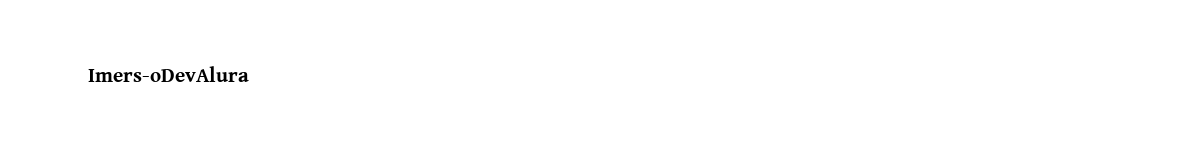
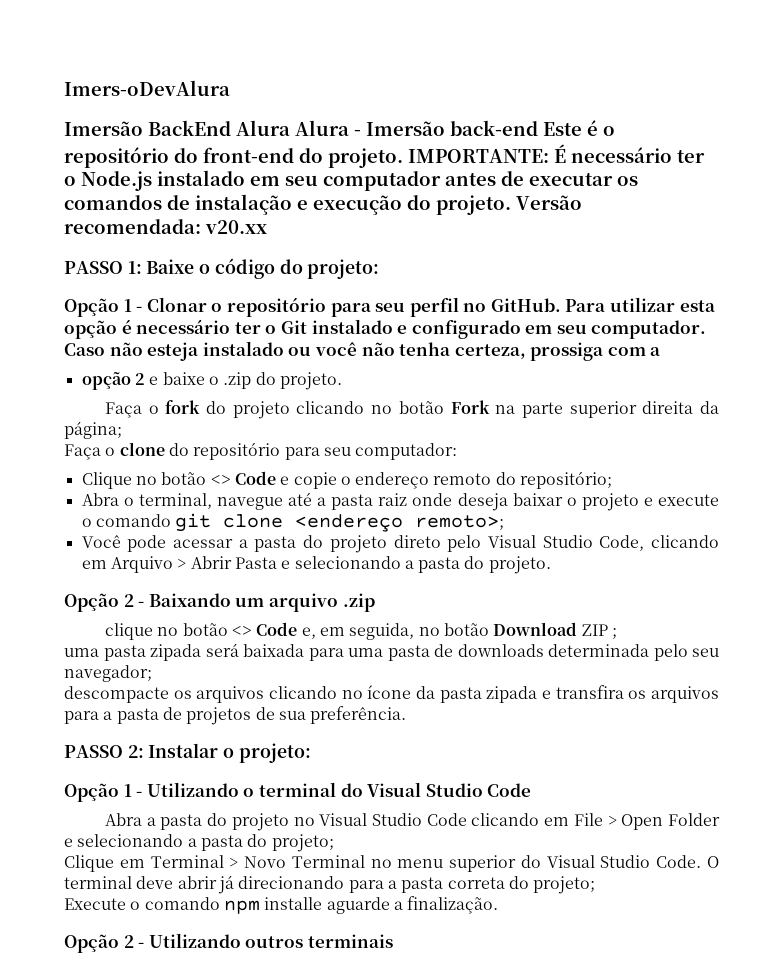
+ Imersão BackEnd Alura Alura - Imersão back-end Este é o repositório do front-end do projeto. IMPORTANTE: É necessário ter o Node.js instalado em seu computador antes de executar os comandos de instalação e execução do projeto. Versão recomendada: v20.xx
+ PASSO 1: Baixe o código do projeto:
+ Opção 1 - Clonar o repositório para seu perfil no GitHub. Para utilizar esta opção é necessário ter o Git instalado e configurado em seu computador. Caso não esteja instalado ou você não tenha certeza, prossiga com a
+ opção 2 e baixe o .zip do projeto.
+ Faça o fork do projeto clicando no botão Fork na parte superior direita da página;
+ Faça o clone do repositório para seu computador:
+ Clique no botão <> Code e copie o endereço remoto do repositório;
+ Abra o terminal, navegue até a pasta raiz onde deseja baixar o projeto e execute o comando git clone <endereço remoto>;
+ Você pode acessar a pasta do projeto direto pelo Visual Studio Code, clicando em Arquivo > Abrir Pasta e selecionando a pasta do projeto.
+ Opção 2 - Baixando um arquivo .zip
+ clique no botão <> Code e, em seguida, no botão Download ZIP ;
+ uma pasta zipada será baixada para uma pasta de downloads determinada pelo seu navegador;
+ descompacte os arquivos clicando no ícone da pasta zipada e transfira os arquivos para a pasta de projetos de sua preferência.
+ PASSO 2: Instalar o projeto:
+ Opção 1 - Utilizando o terminal do Visual Studio Code
+ Abra a pasta do projeto no Visual Studio Code clicando em File > Open Folder e selecionando a pasta do projeto;
+ Clique em Terminal > Novo Terminal no menu superior do Visual Studio Code. O terminal deve abrir já direcionando para a pasta correta do projeto;
+ Execute o comando npm installe aguarde a finalização.
+ Opção 2 - Utilizando outros terminais

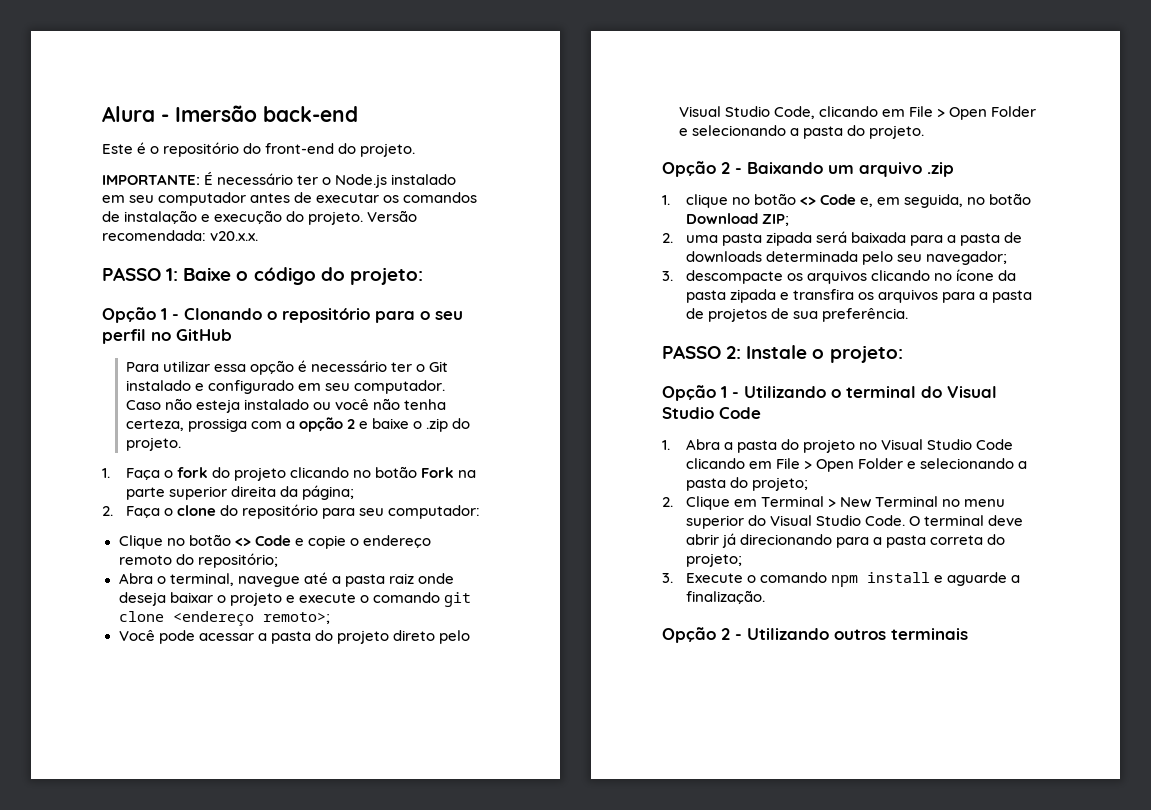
- Imers-oDevAlura
- Imersão BackEnd Alura Alura - Imersão back-end Este é o repositório do front-end do projeto. IMPORTANTE: É necessário ter o Node.js instalado em seu computador antes de executar os comandos de instalação e execução do projeto.
+ Alura - Imersão back-end
+ Este é o repositório do front-end do projeto.
+ IMPORTANTE: É necessário ter o Node.js instalado em seu computador antes de executar os comandos de instalação e execução do projeto.
- Versão recomendada: v20.xx
+ Versão recomendada: v20.x.x.
- Opção 1 - Clonar o repositório para seu perfil no GitHub. Para utilizar esta opção é necessário ter o Git instalado e configurado em seu computador.
+ Opção 1 - Clonando o repositório para o seu perfil no GitHub
+ Para utilizar essa opção é necessário ter o Git instalado e configurado em seu computador.
- Caso não esteja instalado ou você não tenha certeza, prossiga com a
- opção 2 e baixe o .zip do projeto.
+ Caso não esteja instalado ou você não tenha certeza, prossiga com a opção 2 e baixe o .zip do projeto.
- Faça o fork do projeto clicando no botão Fork na parte superior direita da página;
+ 1. Faça o fork do projeto clicando no botão Fork na parte superior direita da página;
- Faça o clone do repositório para seu computador:
+ 2. Faça o clone do repositório para seu computador:
- Você pode acessar a pasta do projeto direto pelo Visual Studio Code, clicando em Arquivo > Abrir Pasta e selecionando a pasta do projeto.
+ Você pode acessar a pasta do projeto direto pelo Visual Studio Code, clicando em File > Open Folder e selecionando a pasta do projeto.
- clique no botão <> Code e, em seguida, no botão Download ZIP ;
- uma pasta zipada será baixada para uma pasta de downloads determinada pelo seu navegador;
+ 1. clique no botão <> Code e, em seguida, no botão Download ZIP;
+ 2. uma pasta zipada será baixada para a pasta de downloads determinada pelo seu navegador;
- descompacte os arquivos clicando no ícone da pasta zipada e transfira os arquivos para a pasta de projetos de sua preferência.
+ 3. descompacte os arquivos clicando no ícone da pasta zipada e transfira os arquivos para a pasta de projetos de sua preferência.
- PASSO 2: Instalar o projeto:
+ PASSO 2: Instale o projeto:
- Abra a pasta do projeto no Visual Studio Code clicando em File > Open Folder e selecionando a pasta do projeto;
+ 1. Abra a pasta do projeto no Visual Studio Code clicando em File > Open Folder e selecionando a pasta do projeto;
- Clique em Terminal > Novo Terminal no menu superior do Visual Studio Code.
+ 2. Clique em Terminal > New Terminal no menu superior do Visual Studio Code.
- Execute o comando npm installe aguarde a finalização.
+ 3. Execute o comando npm install e aguarde a finalização.

